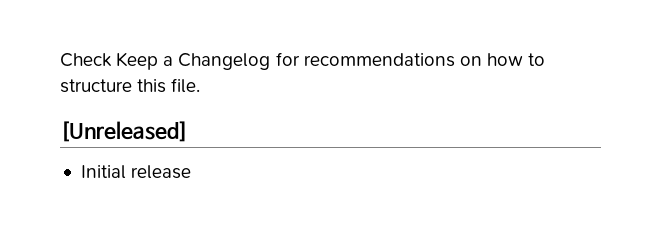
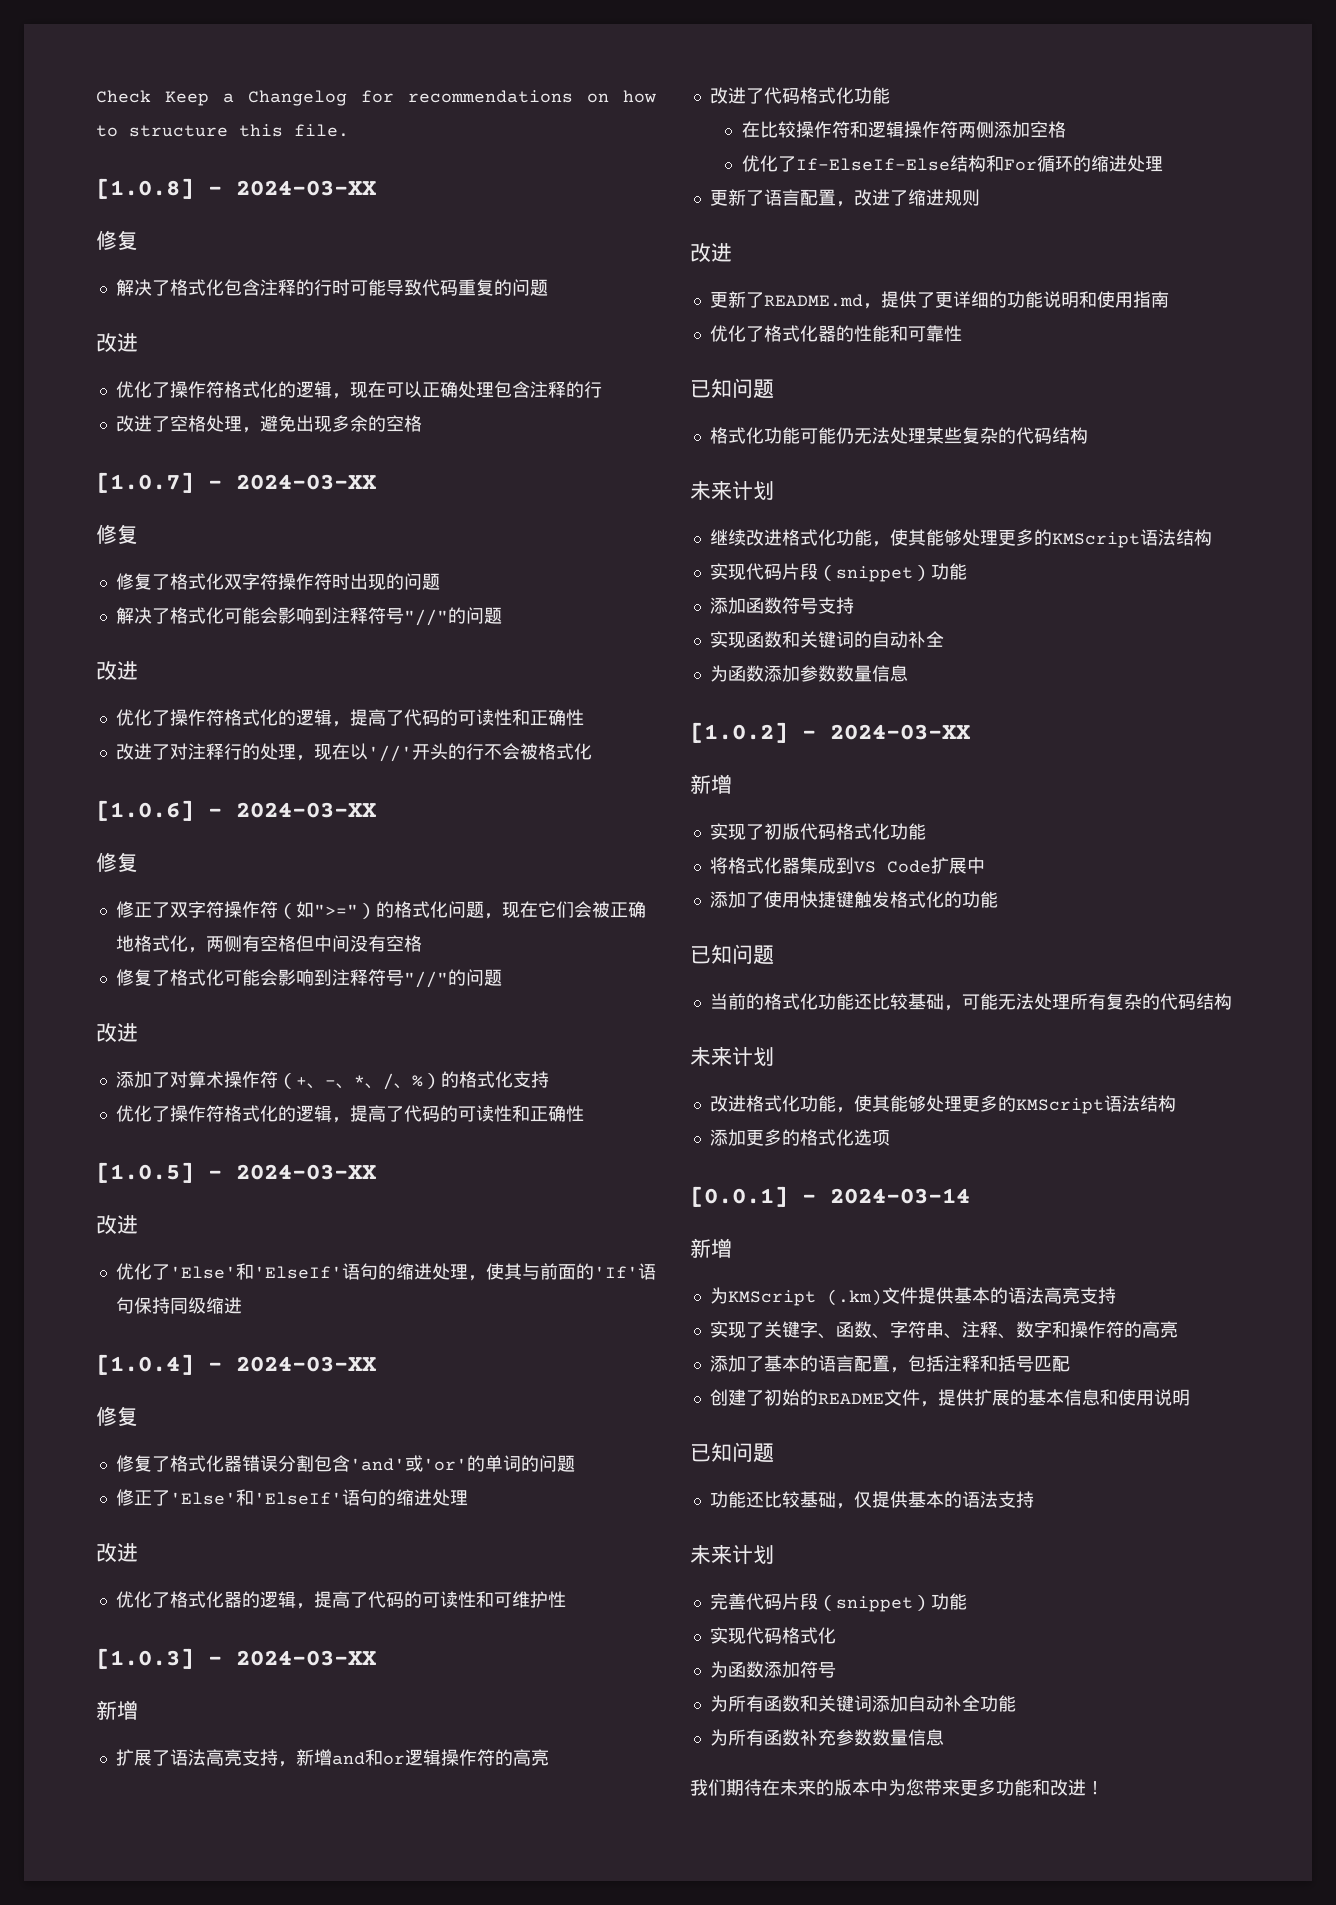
- [Unreleased]
- Initial release
+ [1.0.8] - 2024-03-XX
+ 修复
+ 解决了格式化包含注释的行时可能导致代码重复的问题
+ 改进
+ 优化了操作符格式化的逻辑，现在可以正确处理包含注释的行
+ 改进了空格处理，避免出现多余的空格
+ [1.0.7] - 2024-03-XX
+ 修复
+ 修复了格式化双字符操作符时出现的问题
+ 解决了格式化可能会影响到注释符号"//"的问题
+ 改进
+ 优化了操作符格式化的逻辑，提高了代码的可读性和正确性
+ 改进了对注释行的处理，现在以'//'开头的行不会被格式化
+ [1.0.6] - 2024-03-XX
+ 修复
+ 修正了双字符操作符（如">="）的格式化问题，现在它们会被正确地格式化，两侧有空格但中间没有空格
+ 修复了格式化可能会影响到注释符号"//"的问题
+ 改进
+ 添加了对算术操作符（+、-、*、/、%）的格式化支持
+ 优化了操作符格式化的逻辑，提高了代码的可读性和正确性
+ [1.0.5] - 2024-03-XX
+ 改进
+ 优化了'Else'和'ElseIf'语句的缩进处理，使其与前面的'If'语句保持同级缩进
+ [1.0.4] - 2024-03-XX
+ 修复
+ 修复了格式化器错误分割包含'and'或'or'的单词的问题
+ 修正了'Else'和'ElseIf'语句的缩进处理
+ 改进
+ 优化了格式化器的逻辑，提高了代码的可读性和可维护性
+ [1.0.3] - 2024-03-XX
+ 新增
+ 扩展了语法高亮支持，新增and和or逻辑操作符的高亮
+ 改进了代码格式化功能
+ 在比较操作符和逻辑操作符两侧添加空格
+ 优化了If-ElseIf-Else结构和For循环的缩进处理
+ 更新了语言配置，改进了缩进规则
+ 改进
+ 更新了README.md，提供了更详细的功能说明和使用指南
+ 优化了格式化器的性能和可靠性
+ 已知问题
+ 格式化功能可能仍无法处理某些复杂的代码结构
+ 未来计划
+ 继续改进格式化功能，使其能够处理更多的KMScript语法结构
+ 实现代码片段（snippet）功能
+ 添加函数符号支持
+ 实现函数和关键词的自动补全
+ 为函数添加参数数量信息
+ [1.0.2] - 2024-03-XX
+ 新增
+ 实现了初版代码格式化功能
+ 将格式化器集成到VS Code扩展中
+ 添加了使用快捷键触发格式化的功能
+ 已知问题
+ 当前的格式化功能还比较基础，可能无法处理所有复杂的代码结构
+ 未来计划
+ 改进格式化功能，使其能够处理更多的KMScript语法结构
+ 添加更多的格式化选项
+ [0.0.1] - 2024-03-14
+ 新增
+ 为KMScript (.km)文件提供基本的语法高亮支持
+ 实现了关键字、函数、字符串、注释、数字和操作符的高亮
+ 添加了基本的语言配置，包括注释和括号匹配
+ 创建了初始的README文件，提供扩展的基本信息和使用说明
+ 已知问题
+ 功能还比较基础，仅提供基本的语法支持
+ 未来计划
+ 完善代码片段（snippet）功能
+ 实现代码格式化
+ 为函数添加符号
+ 为所有函数和关键词添加自动补全功能
+ 为所有函数补充参数数量信息
+ 我们期待在未来的版本中为您带来更多功能和改进！

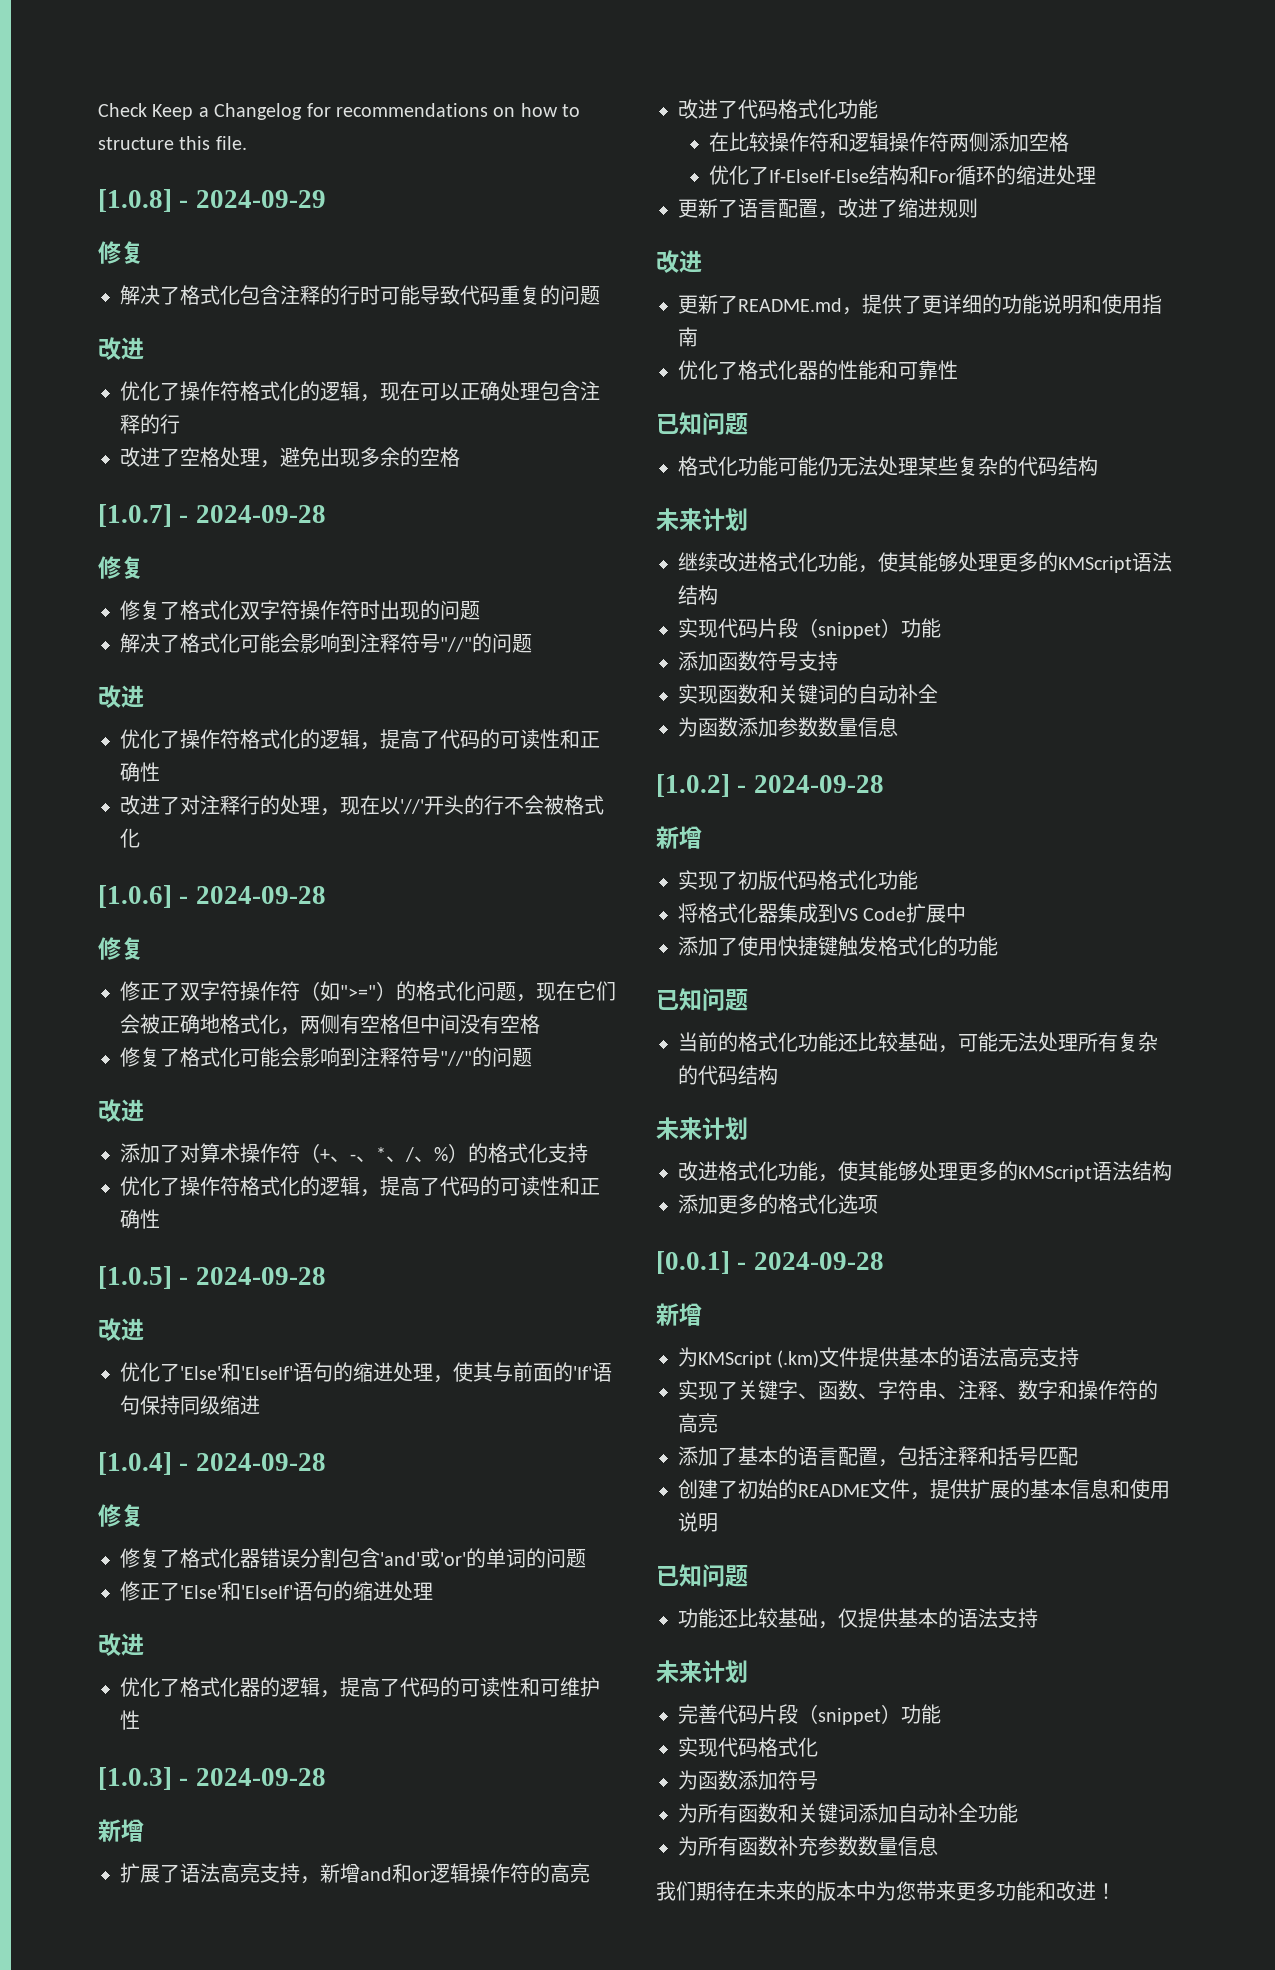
- [1.0.8] - 2024-03-XX
+ [1.0.8] - 2024-09-29
- [1.0.7] - 2024-03-XX
+ [1.0.7] - 2024-09-28
- [1.0.6] - 2024-03-XX
+ [1.0.6] - 2024-09-28
- [1.0.5] - 2024-03-XX
+ [1.0.5] - 2024-09-28
- [1.0.4] - 2024-03-XX
+ [1.0.4] - 2024-09-28
- [1.0.3] - 2024-03-XX
+ [1.0.3] - 2024-09-28
- [1.0.2] - 2024-03-XX
+ [1.0.2] - 2024-09-28
- [0.0.1] - 2024-03-14
+ [0.0.1] - 2024-09-28

